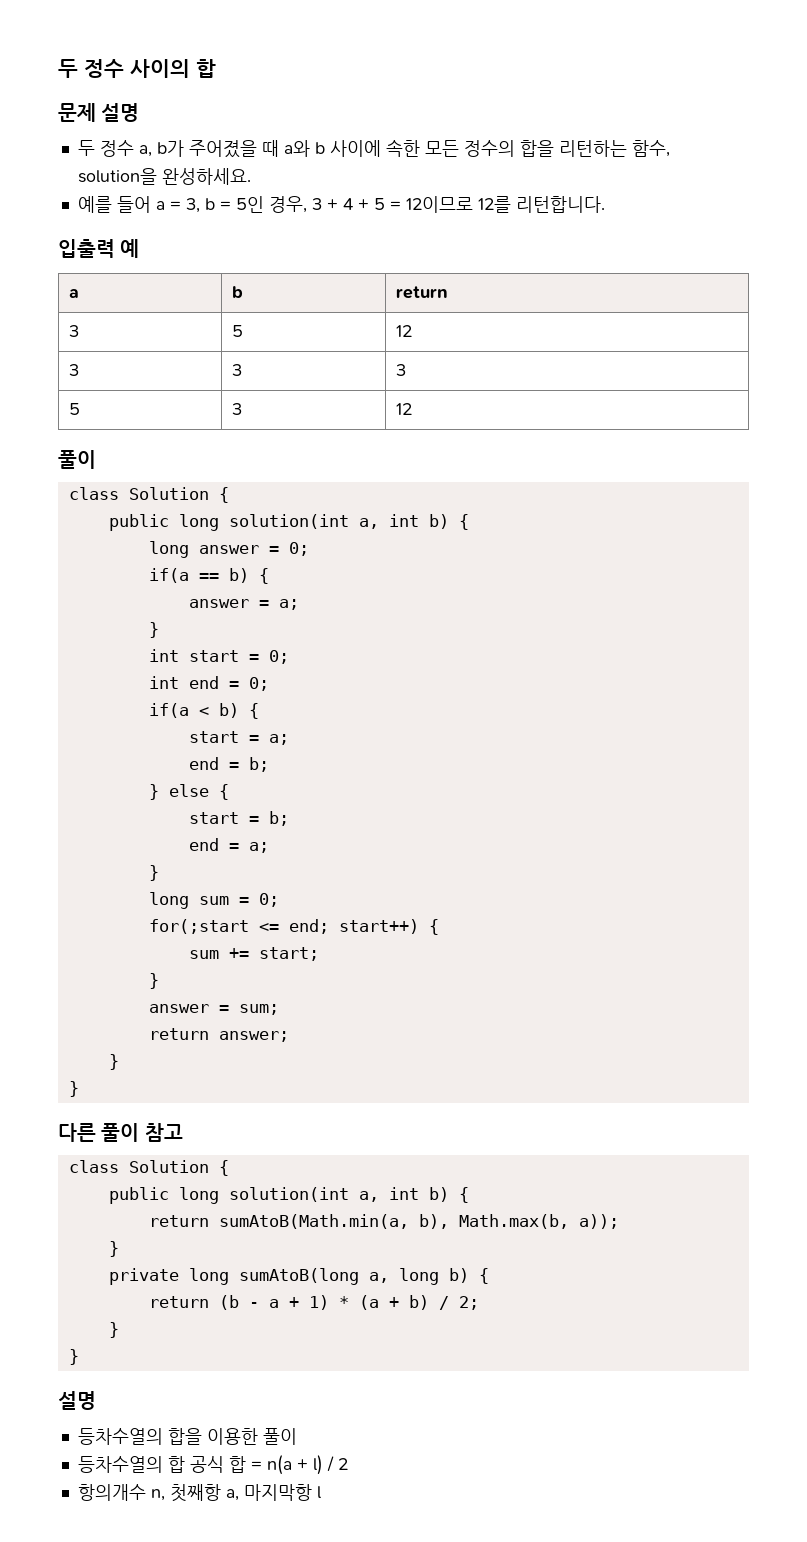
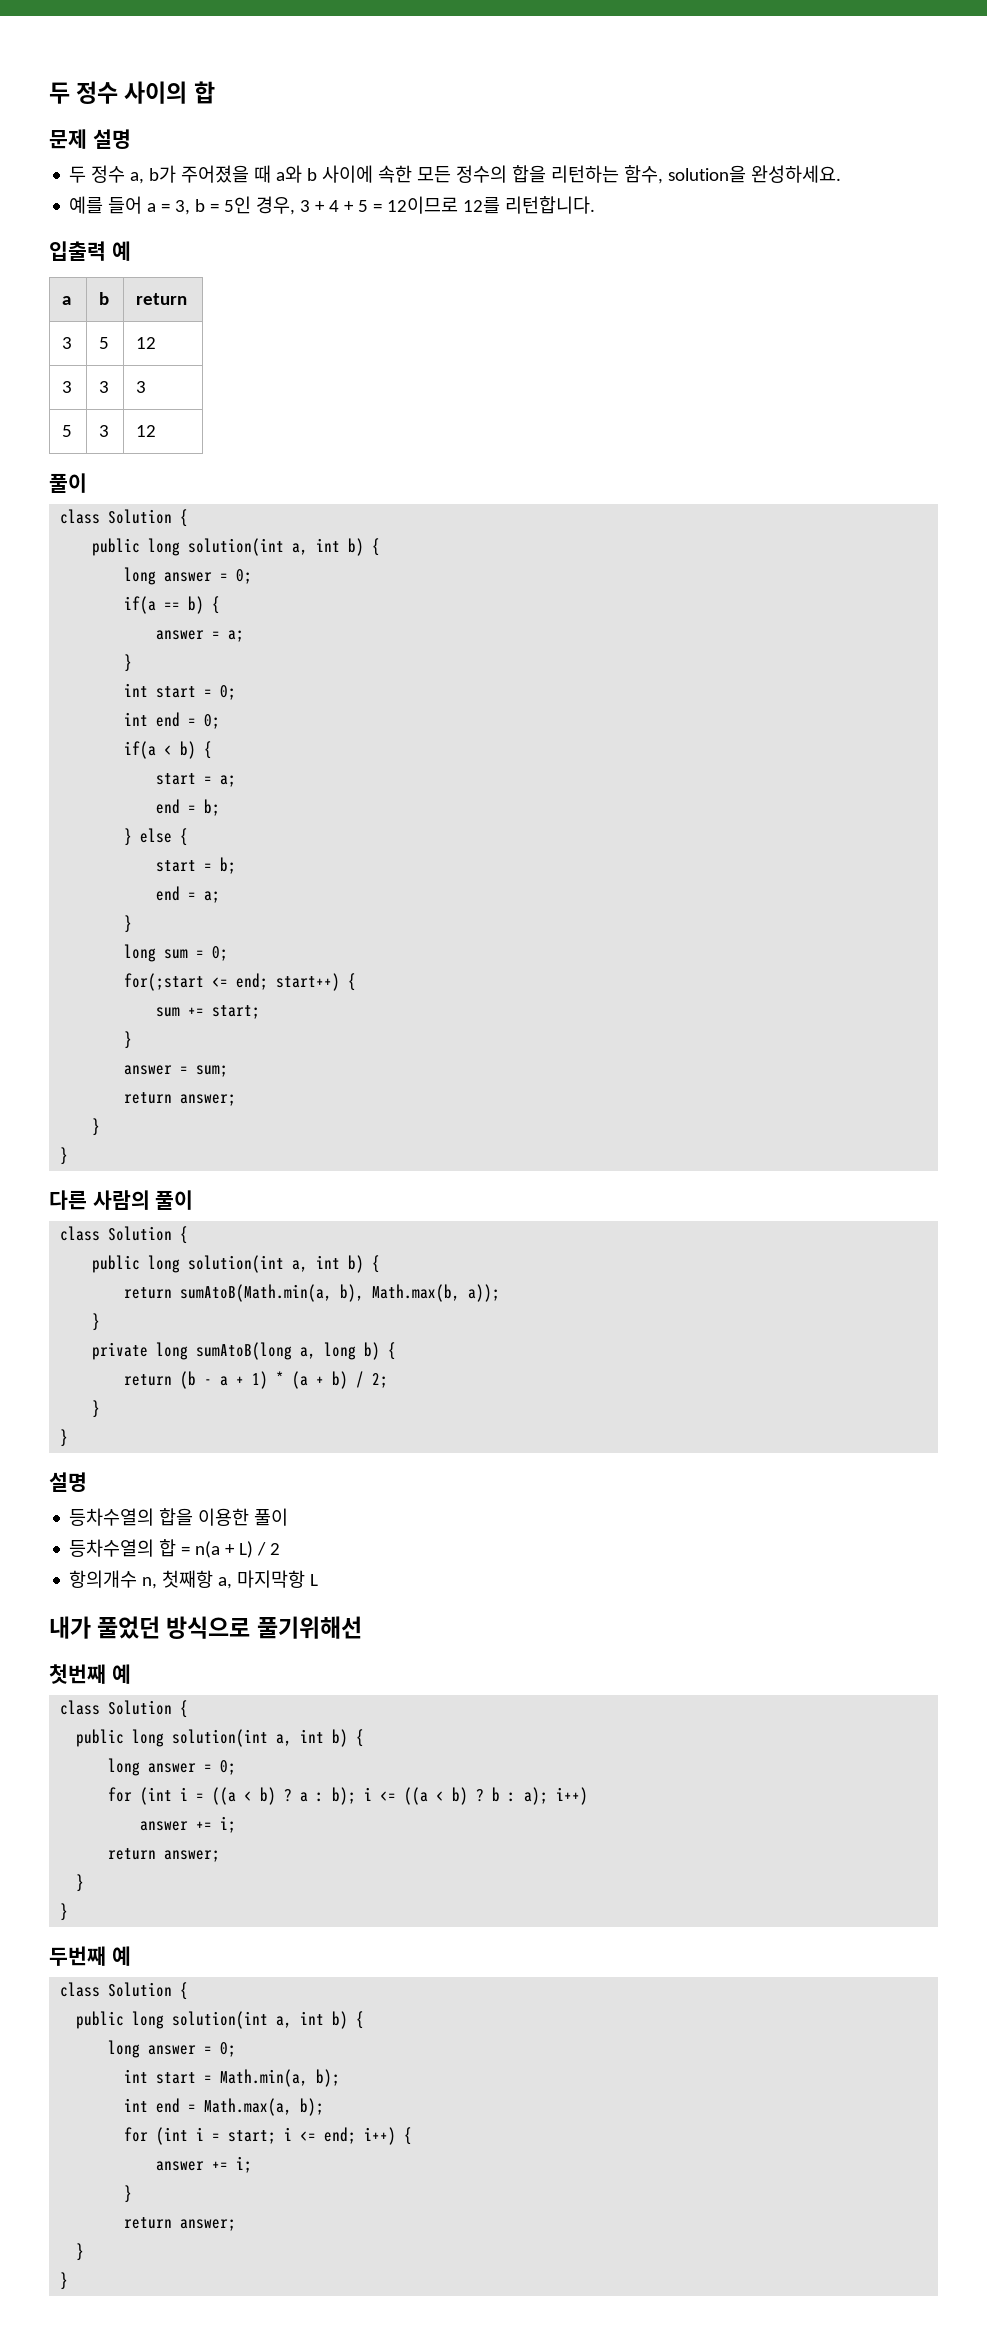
- 다른 풀이 참고
+ 다른 사람의 풀이
- 등차수열의 합 공식 합 = n(a + l) / 2
+ 등차수열의 합 = n(a + L) / 2
- 항의개수 n, 첫째항 a, 마지막항 l
+ 항의개수 n, 첫째항 a, 마지막항 L
+ 내가 풀었던 방식으로 풀기위해선
+ 첫번째 예
+ class Solution {
+ public long solution(int a, int b) {
+ long answer = 0;
+ for (int i = ((a < b) ? a : b); i <= ((a < b) ? b : a); i++)
+ answer += i;
+ return answer;
+ }
+ }
+ 두번째 예
+ class Solution {
+ public long solution(int a, int b) {
+ long answer = 0;
+ int start = Math.min(a, b);
+ int end = Math.max(a, b);
+ for (int i = start; i <= end; i++) {
+ answer += i;
+ }
+ return answer;
+ }
+ }

